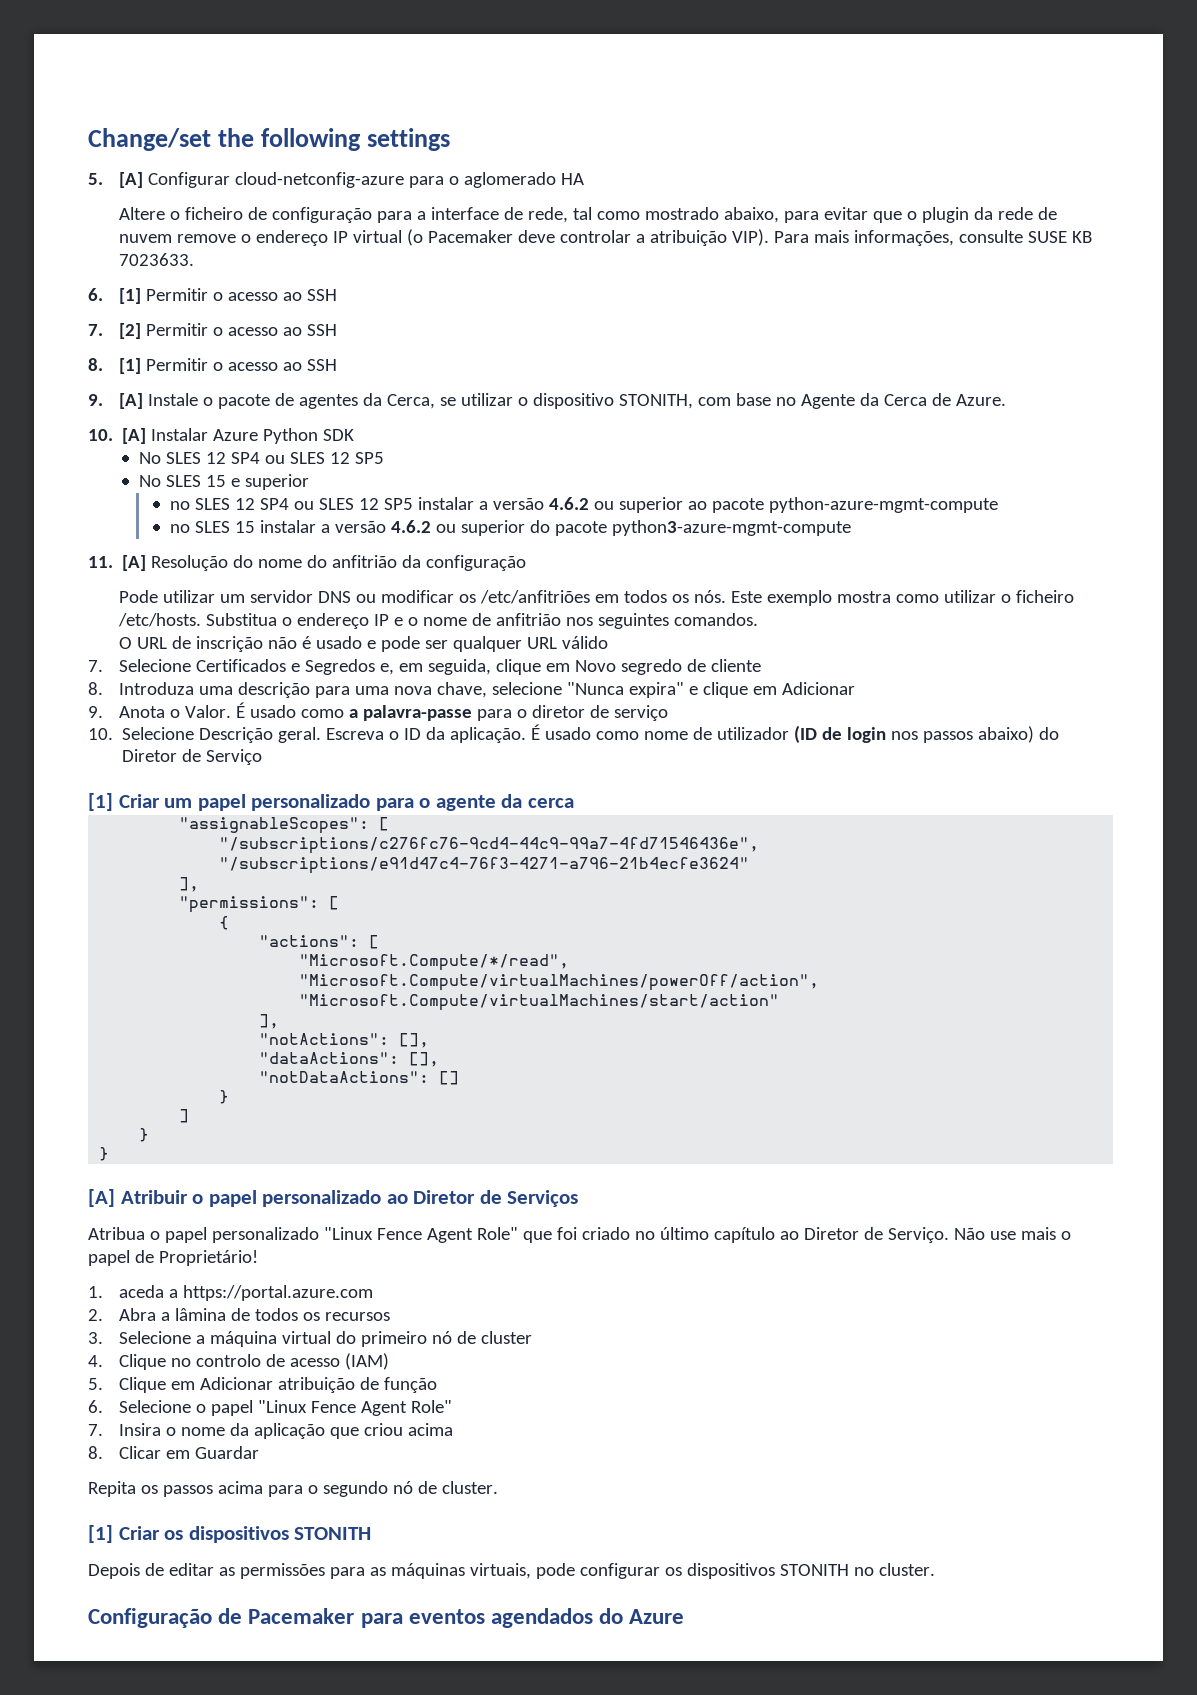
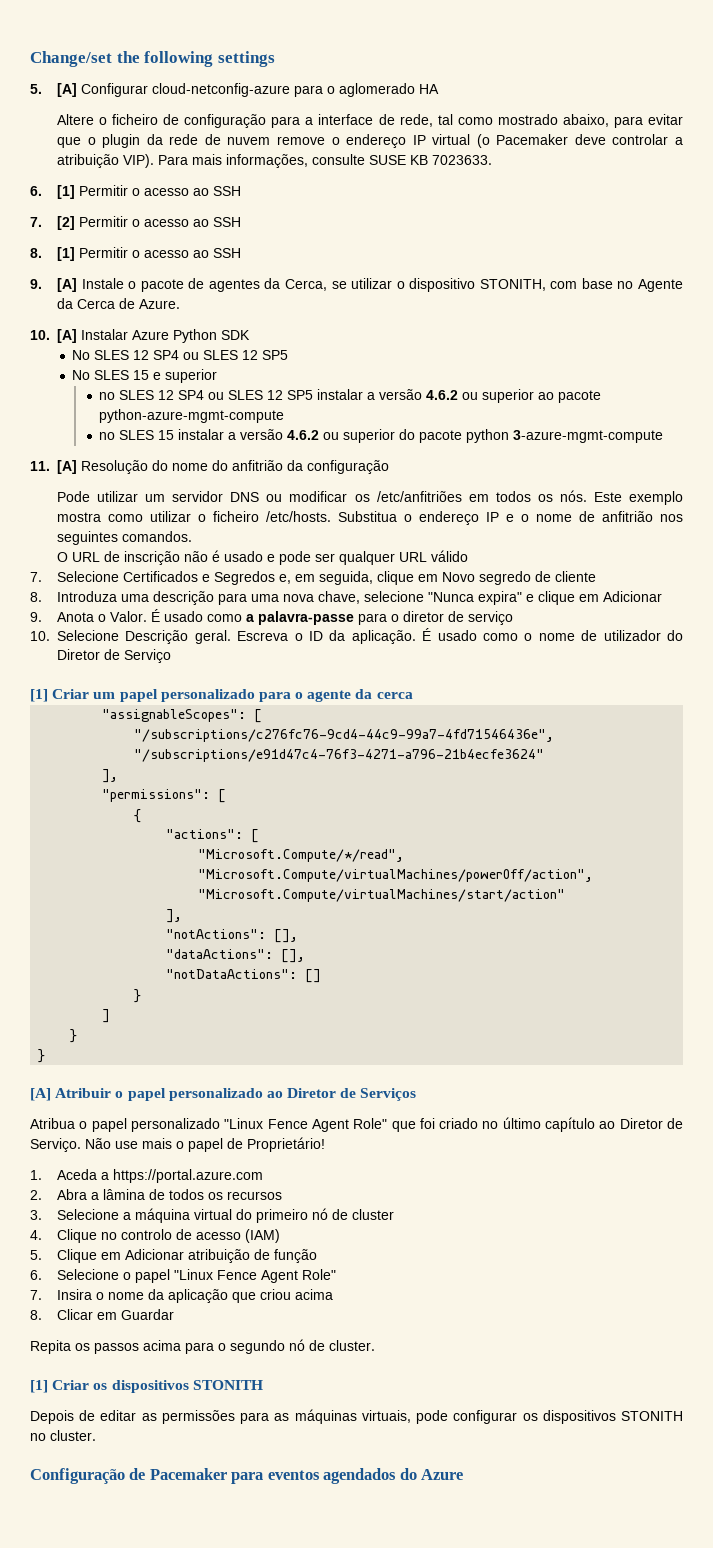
- no SLES 15 instalar a versão 4.6.2 ou superior do pacote python3-azure-mgmt-compute
+ no SLES 15 instalar a versão 4.6.2 ou superior do pacote python 3-azure-mgmt-compute
- É usado como nome de utilizador (ID de login nos passos abaixo) do Diretor de Serviço
+ É usado como o nome de utilizador do Diretor de Serviço
- 1. aceda a https://portal.azure.com
+ 1. Aceda a https://portal.azure.com

